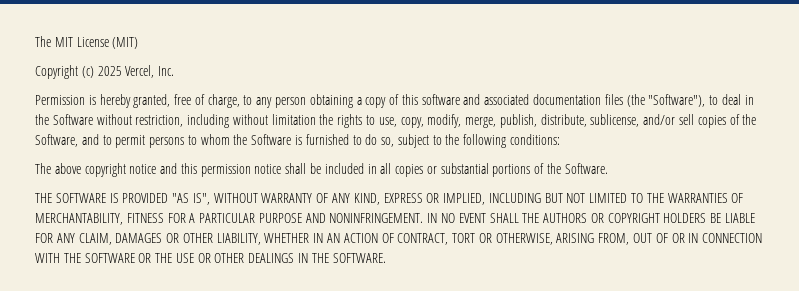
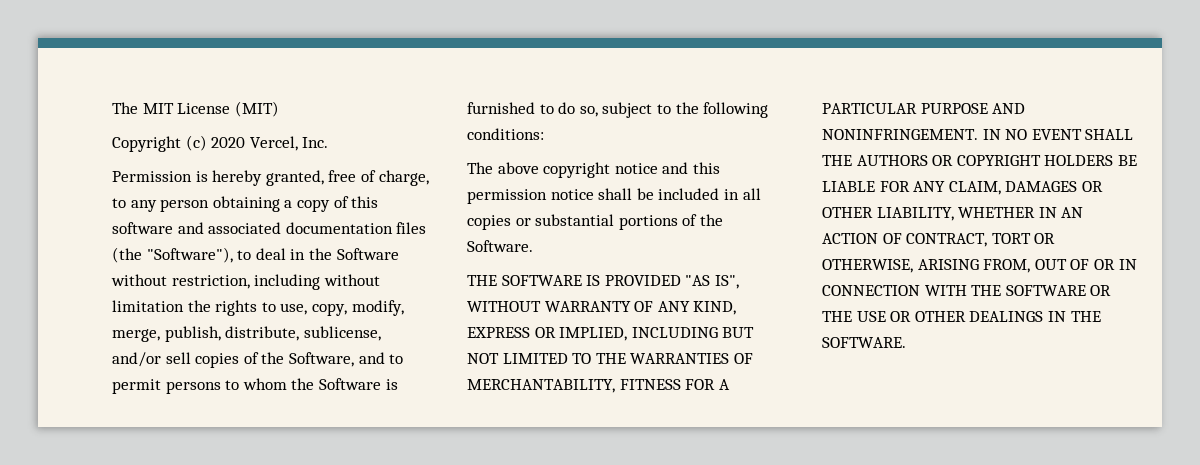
- Copyright (c) 2025 Vercel, Inc.
+ Copyright (c) 2020 Vercel, Inc.

